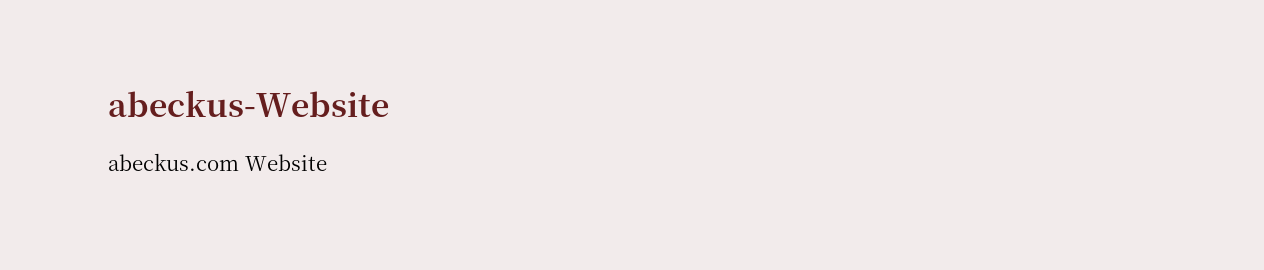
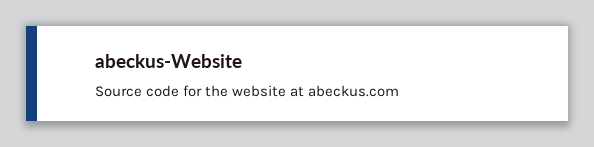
- abeckus.com Website
+ Source code for the website at abeckus.com

